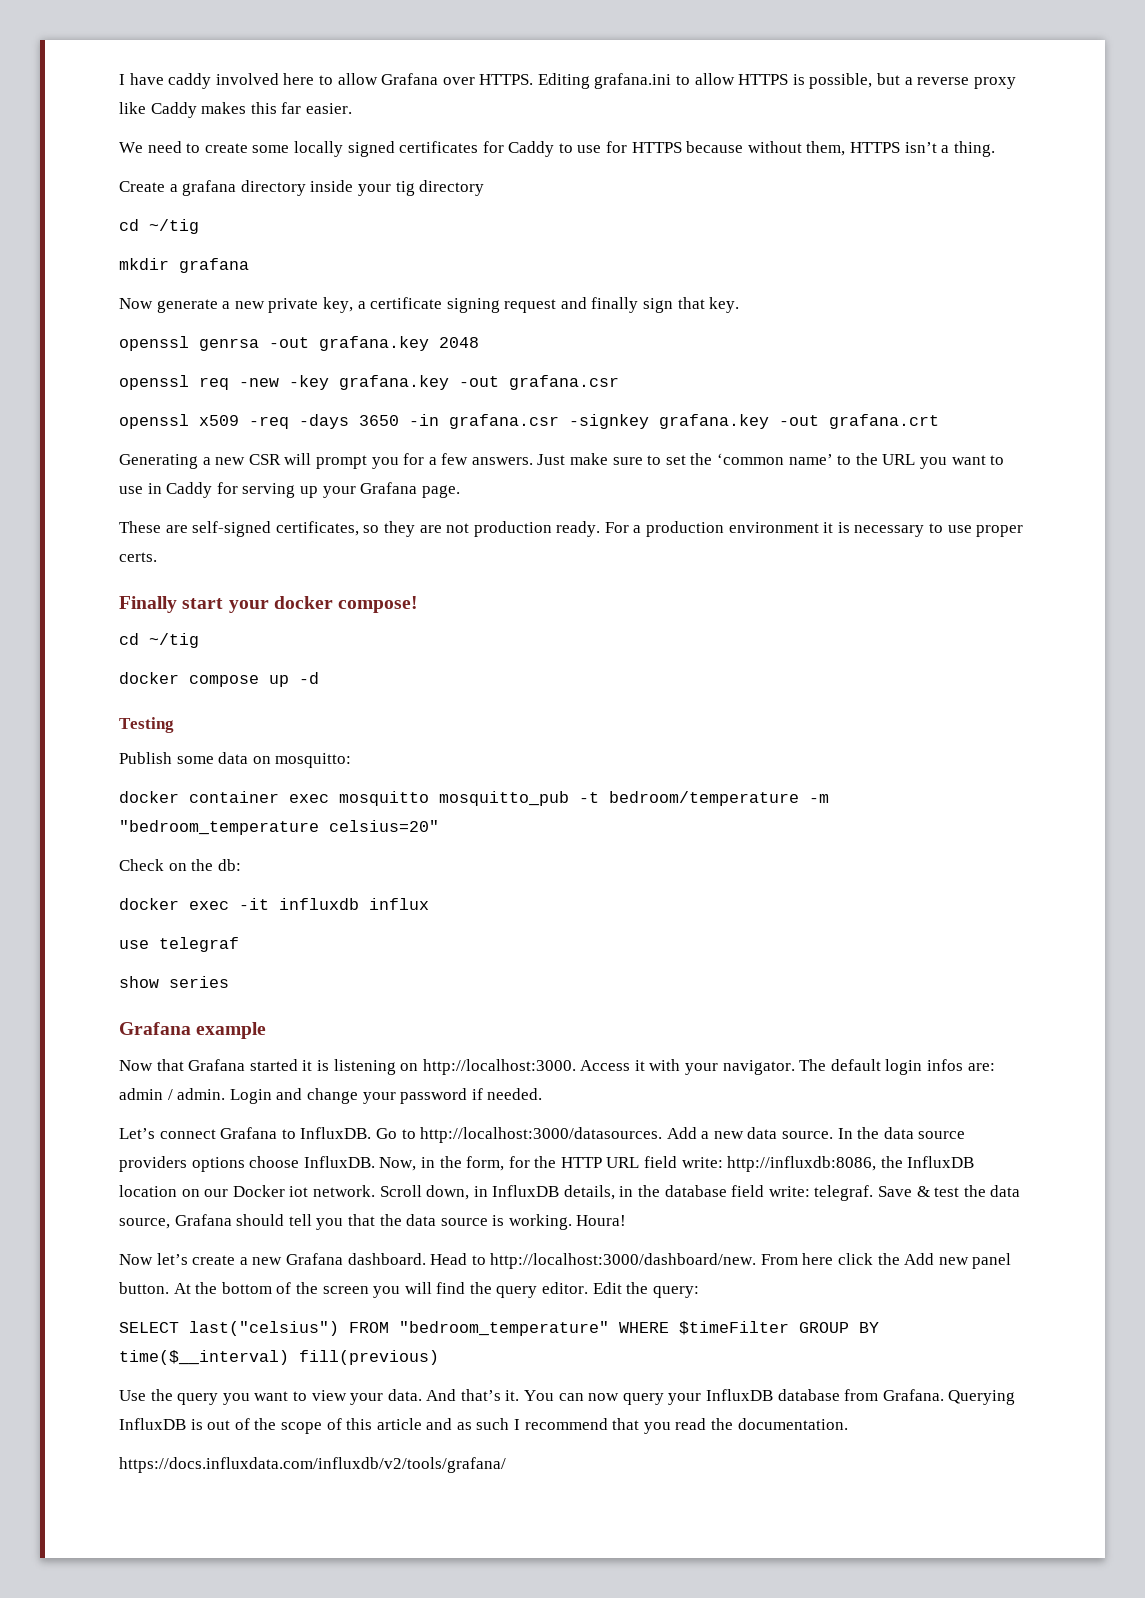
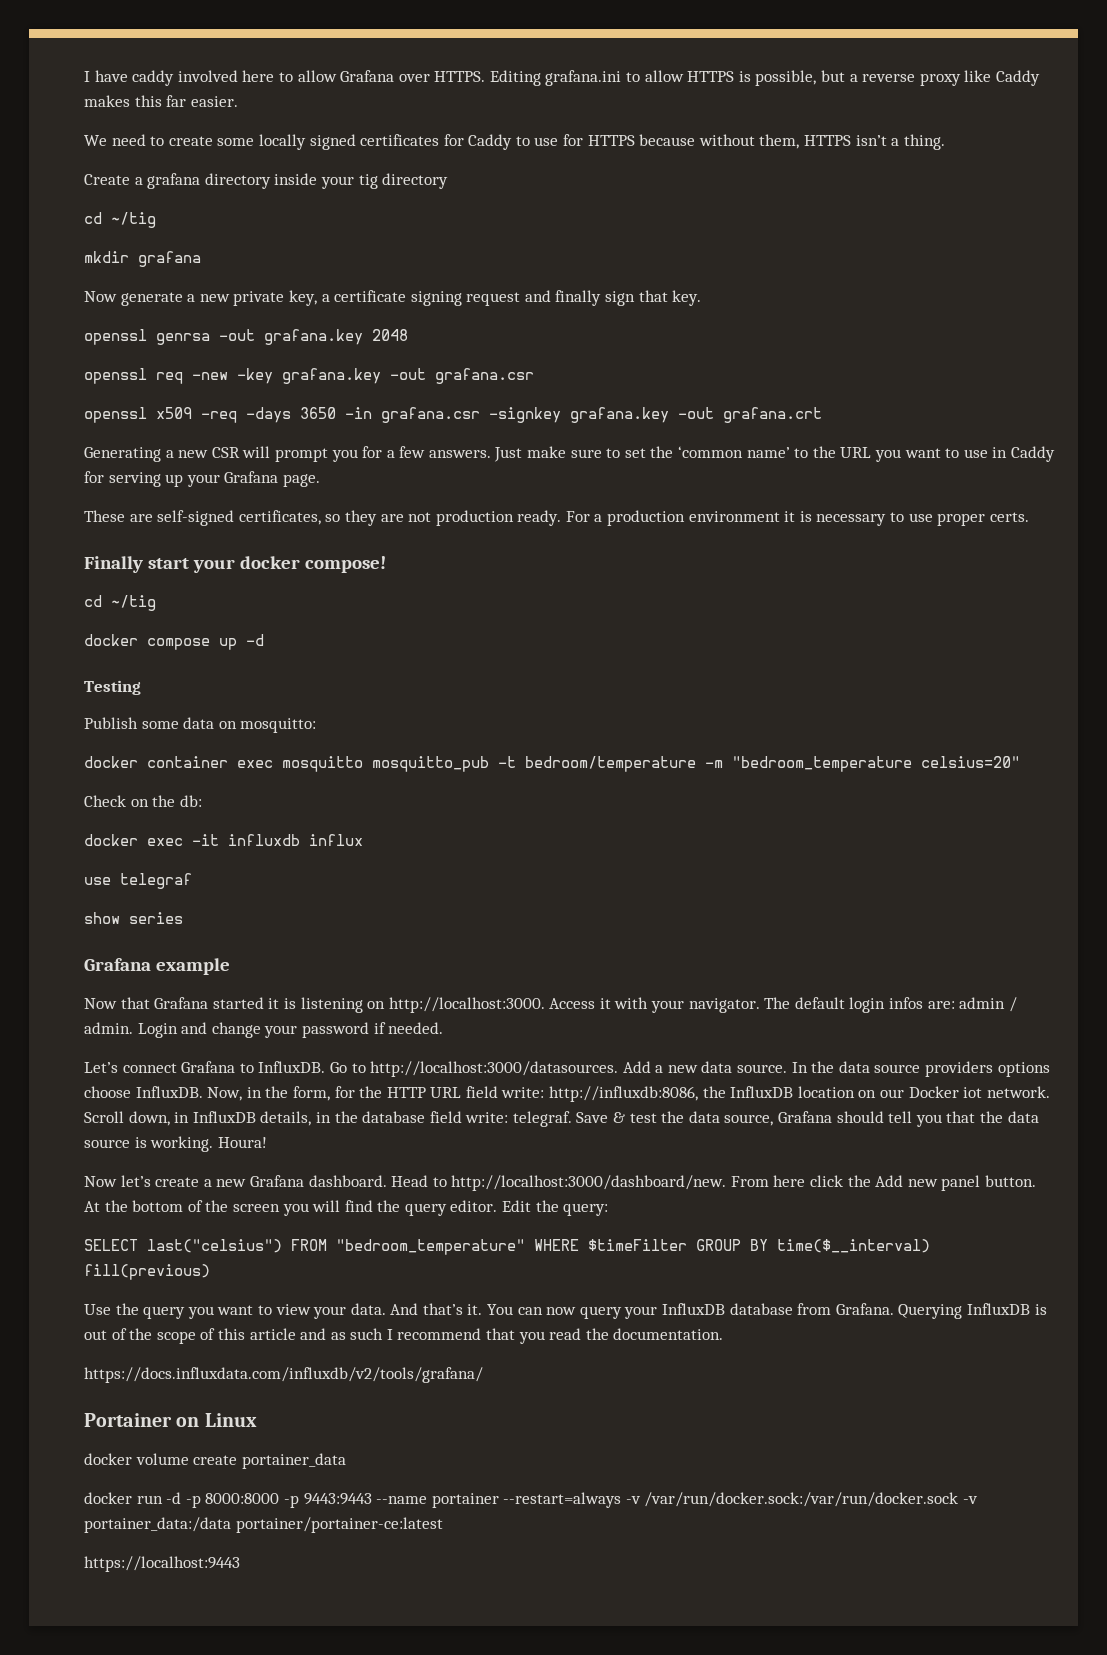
+ Portainer on Linux
+ docker volume create portainer_data
+ docker run -d -p 8000:8000 -p 9443:9443 --name portainer --restart=always -v /var/run/docker.sock:/var/run/docker.sock -v portainer_data:/data portainer/portainer-ce:latest
+ https://localhost:9443

